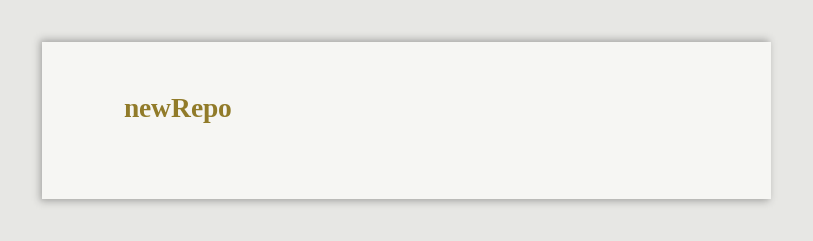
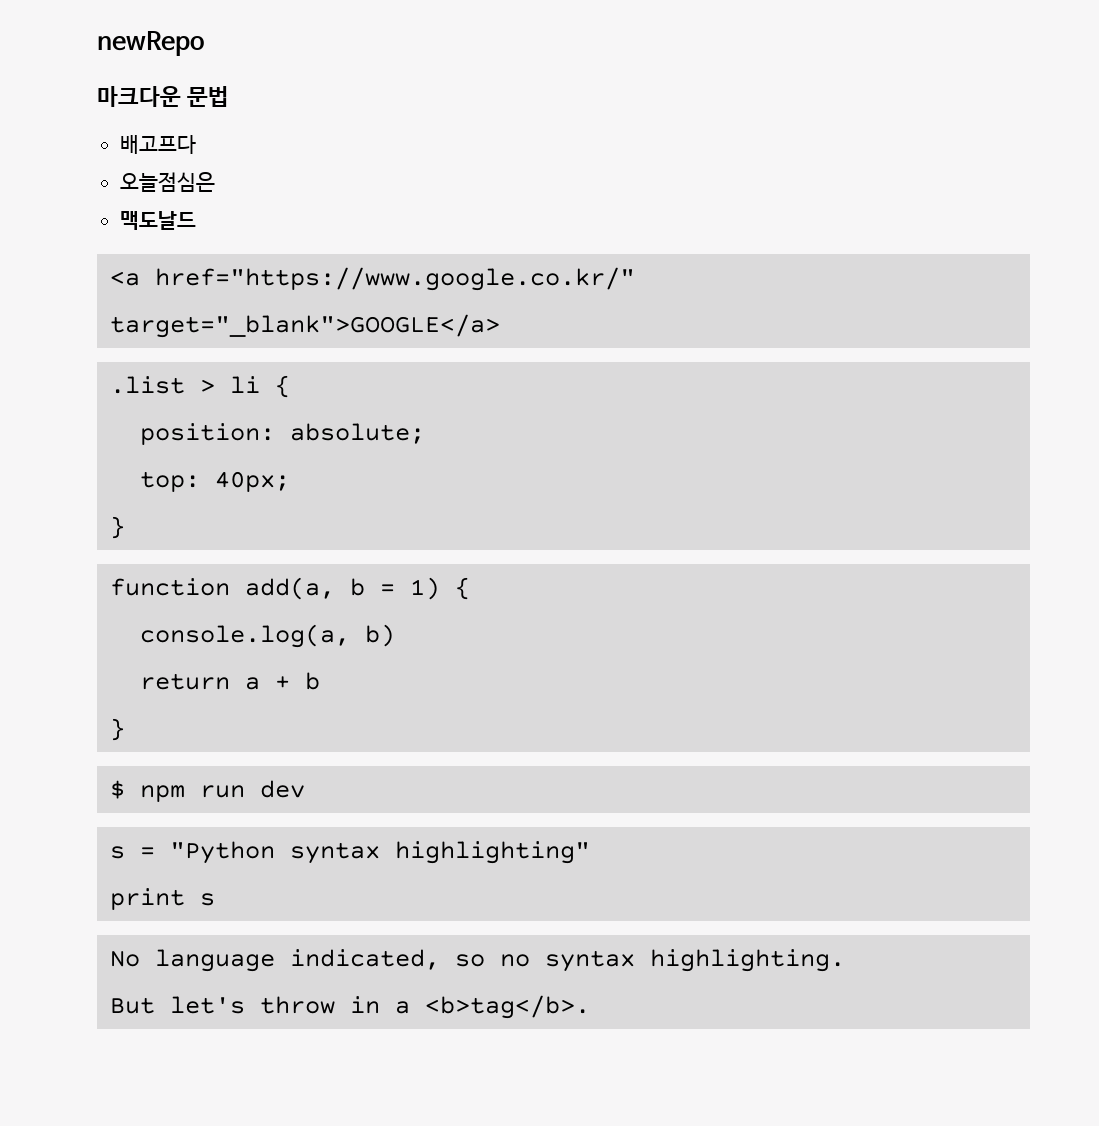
+ 마크다운 문법
+ 배고프다
+ 오늘점심은
+ 맥도날드
+ <a href="https://www.google.co.kr/" target="_blank">GOOGLE</a>
+ .list > li {
+ position: absolute;
+ top: 40px;
+ }
+ function add(a, b = 1) {
+ console.log(a, b)
+ return a + b
+ }
+ $ npm run dev
+ s = "Python syntax highlighting"
+ print s
+ No language indicated, so no syntax highlighting.
+ But let's throw in a <b>tag</b>.

